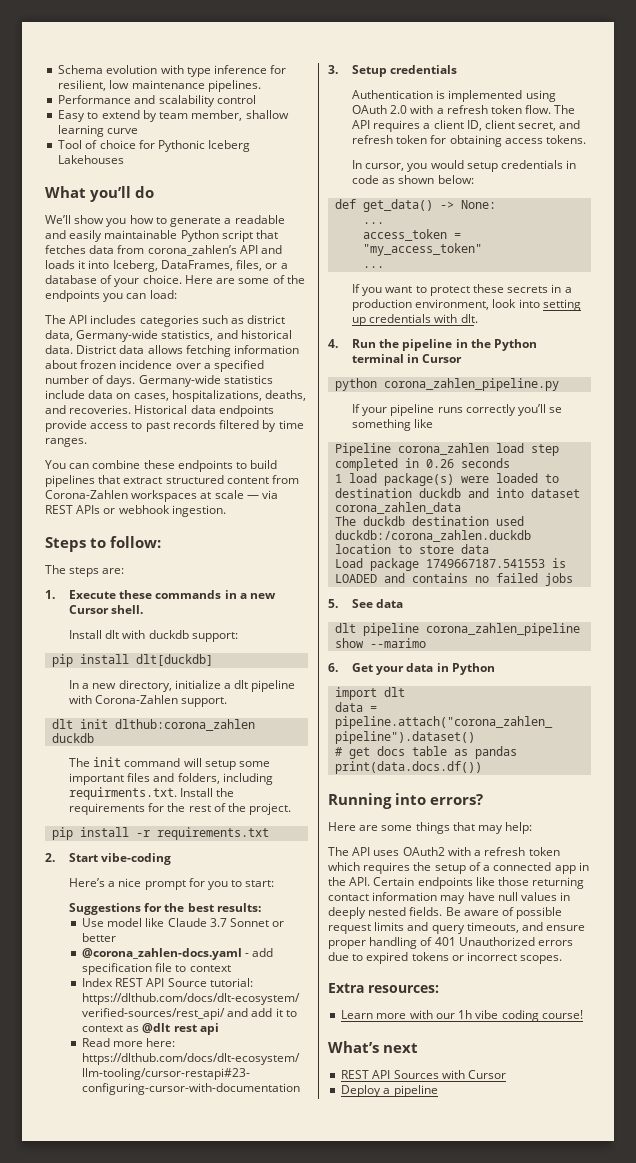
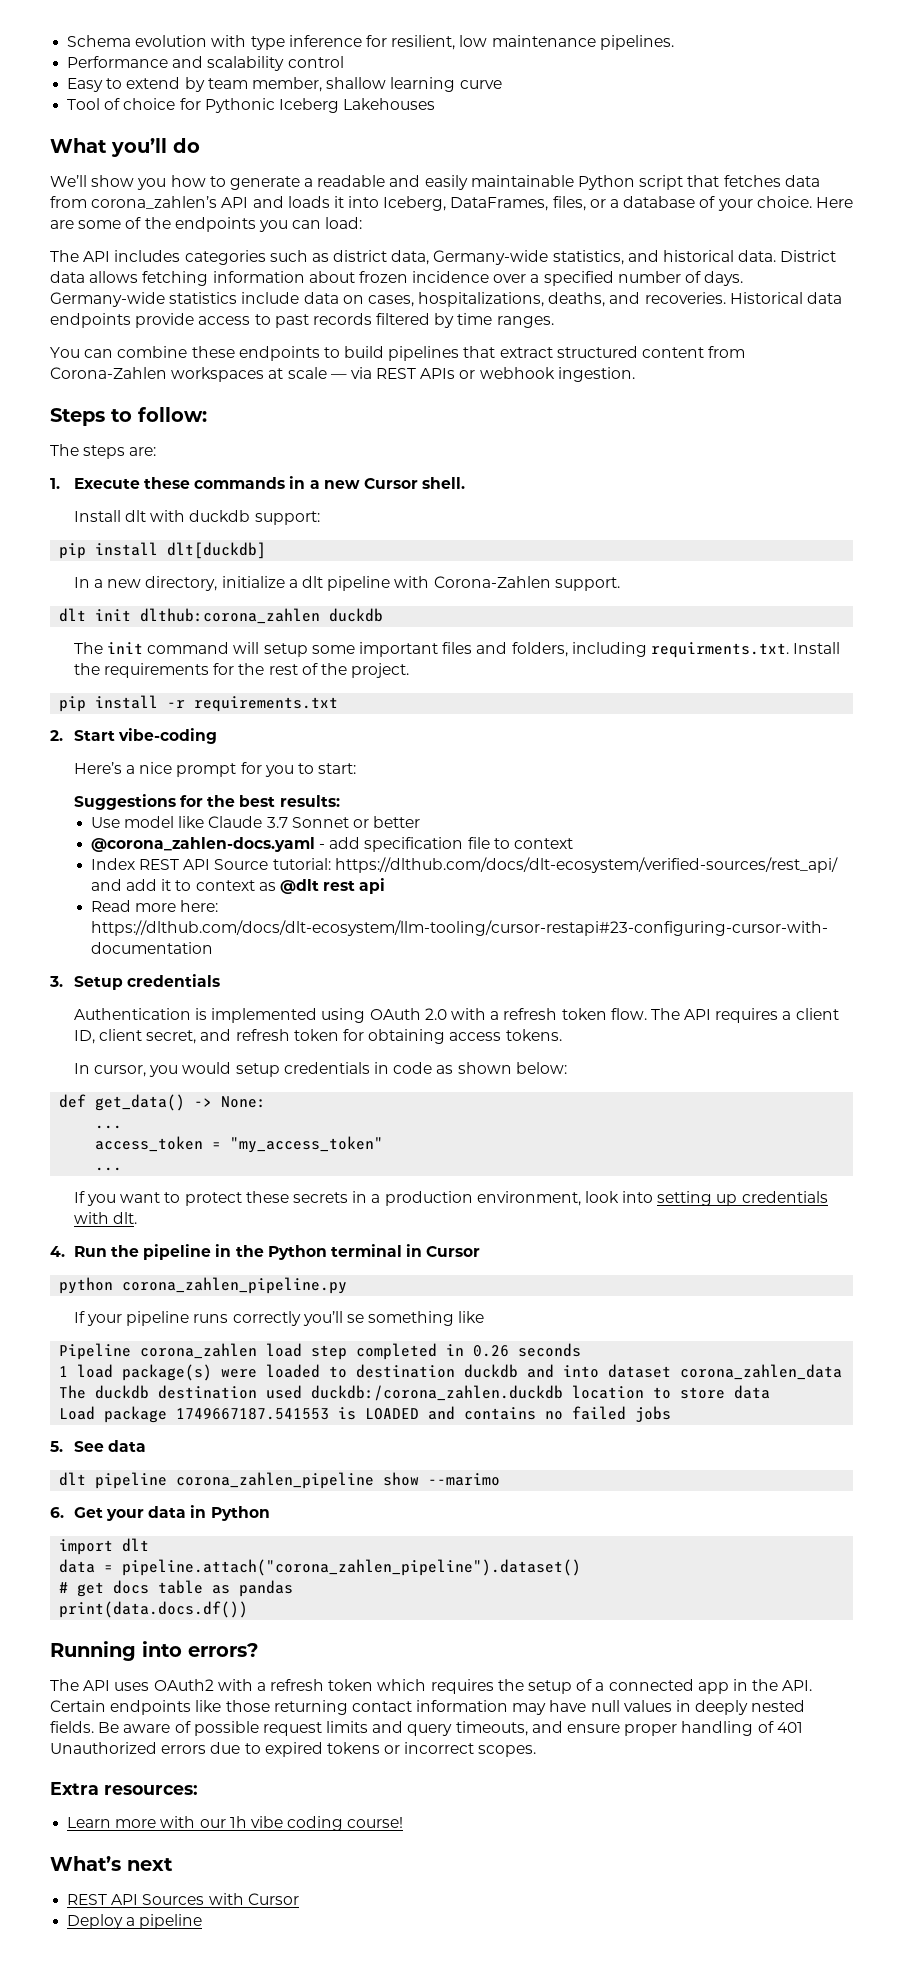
- Here are some things that may help:

